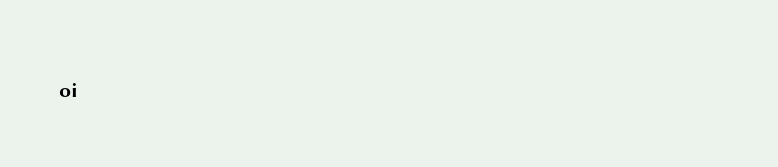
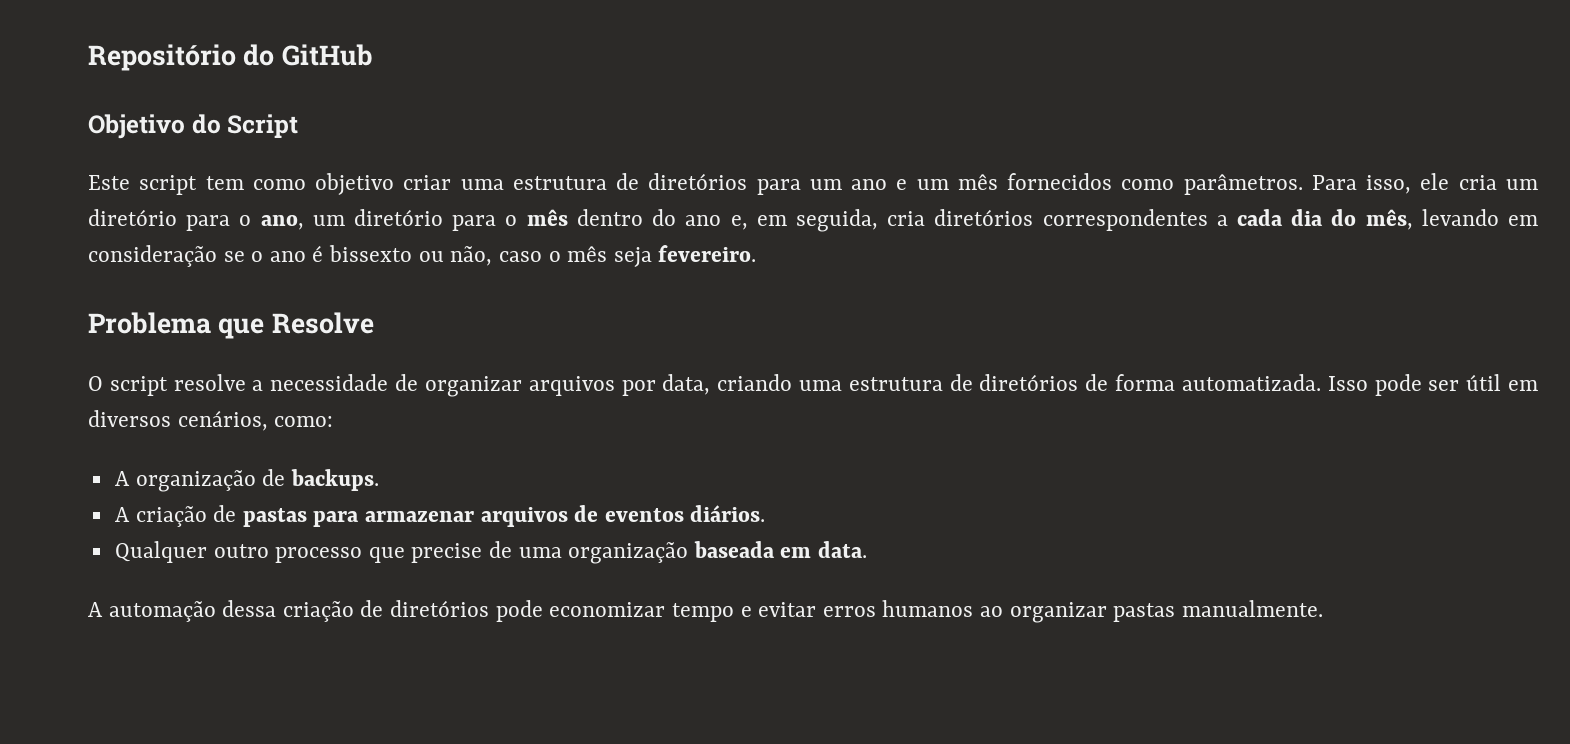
- oi
+ Repositório do GitHub
+ Objetivo do Script
+ Este script tem como objetivo criar uma estrutura de diretórios para um ano e um mês fornecidos como parâmetros. Para isso, ele cria um diretório para o ano, um diretório para o mês dentro do ano e, em seguida, cria diretórios correspondentes a cada dia do mês, levando em consideração se o ano é bissexto ou não, caso o mês seja fevereiro.
+ Problema que Resolve
+ O script resolve a necessidade de organizar arquivos por data, criando uma estrutura de diretórios de forma automatizada. Isso pode ser útil em diversos cenários, como:
+ A organização de backups.
+ A criação de pastas para armazenar arquivos de eventos diários.
+ Qualquer outro processo que precise de uma organização baseada em data.
+ A automação dessa criação de diretórios pode economizar tempo e evitar erros humanos ao organizar pastas manualmente.

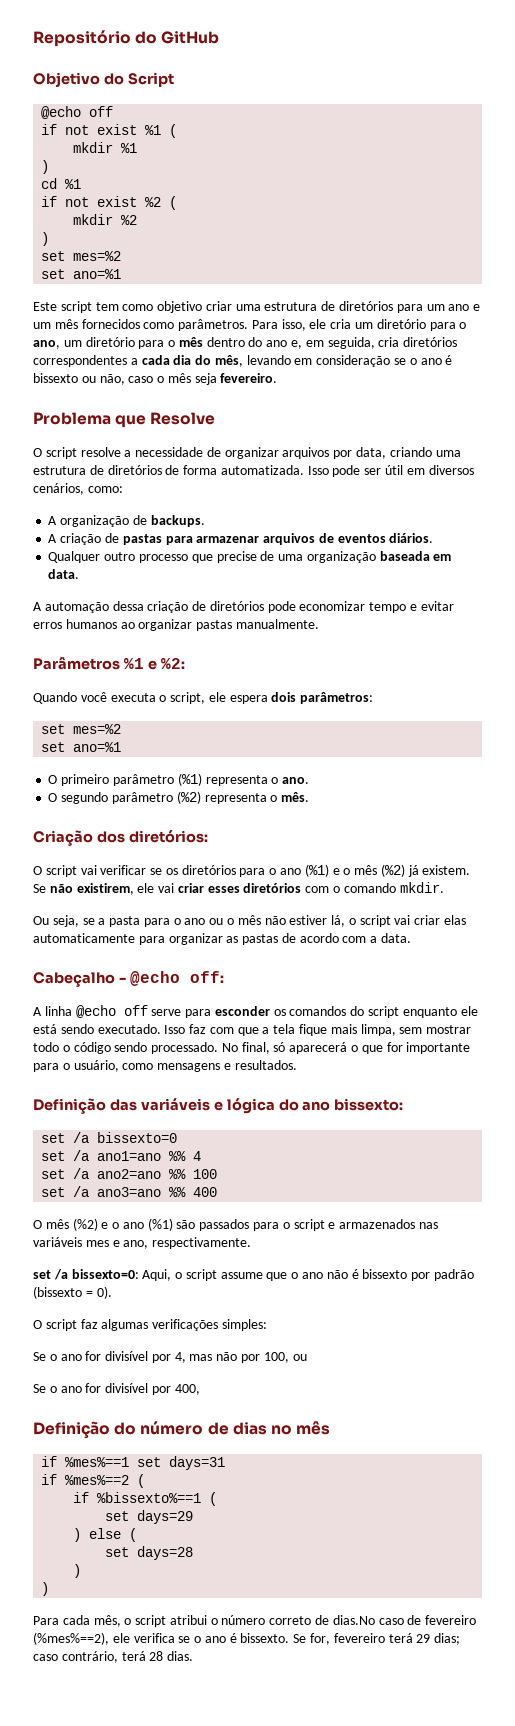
  Objetivo do Script
+ @echo off
+ if not exist %1 (
+ mkdir %1
+ )
+ cd %1
+ if not exist %2 (
+ mkdir %2
+ )
+ set mes=%2
+ set ano=%1
+ Parâmetros %1 e %2:
+ Quando você executa o script, ele espera dois parâmetros:
+ set mes=%2
+ set ano=%1
+ O primeiro parâmetro (%1) representa o ano.
+ O segundo parâmetro (%2) representa o mês.
+ Criação dos diretórios:
+ O script vai verificar se os diretórios para o ano (%1) e o mês (%2) já existem. Se não existirem, ele vai criar esses diretórios com o comando mkdir.
+ Ou seja, se a pasta para o ano ou o mês não estiver lá, o script vai criar elas automaticamente para organizar as pastas de acordo com a data.
+ Cabeçalho - @echo off:
+ A linha @echo off serve para esconder os comandos do script enquanto ele está sendo executado. Isso faz com que a tela fique mais limpa, sem mostrar todo o código sendo processado. No final, só aparecerá o que for importante para o usuário, como mensagens e resultados.
+ Definição das variáveis e lógica do ano bissexto:
+ set /a bissexto=0
+ set /a ano1=ano %% 4
+ set /a ano2=ano %% 100
+ set /a ano3=ano %% 400
+ O mês (%2) e o ano (%1) são passados para o script e armazenados nas variáveis mes e ano, respectivamente.
+ set /a bissexto=0: Aqui, o script assume que o ano não é bissexto por padrão (bissexto = 0).
+ O script faz algumas verificações simples:
+ Se o ano for divisível por 4, mas não por 100, ou
+ Se o ano for divisível por 400,
+ Definição do número de dias no mês
+ if %mes%==1 set days=31
+ if %mes%==2 (
+ if %bissexto%==1 (
+ set days=29
+ ) else (
+ set days=28
+ )
+ )
+ Para cada mês, o script atribui o número correto de dias.No caso de fevereiro (%mes%==2), ele verifica se o ano é bissexto. Se for, fevereiro terá 29 dias; caso contrário, terá 28 dias.

